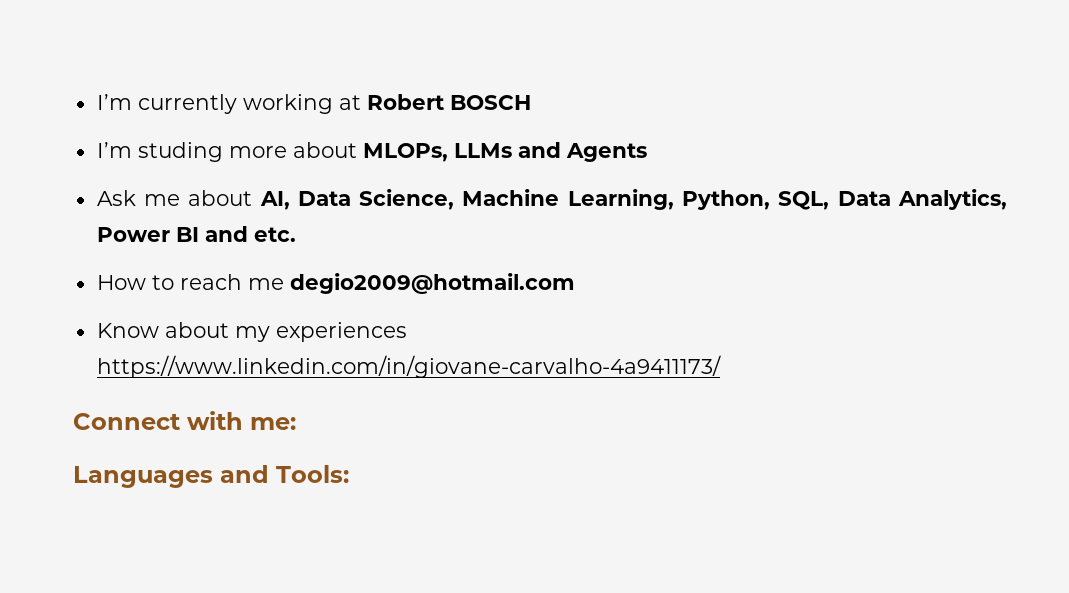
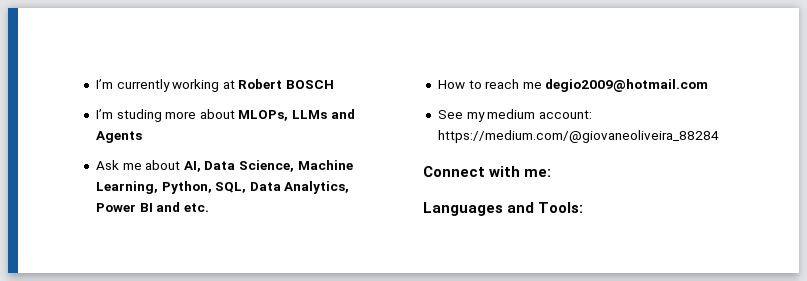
- Know about my experiences https://www.linkedin.com/in/giovane-carvalho-4a9411173/
+ See my medium account: https://medium.com/@giovaneoliveira_88284

